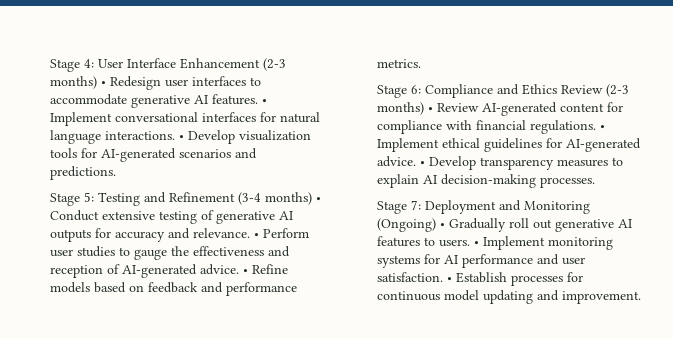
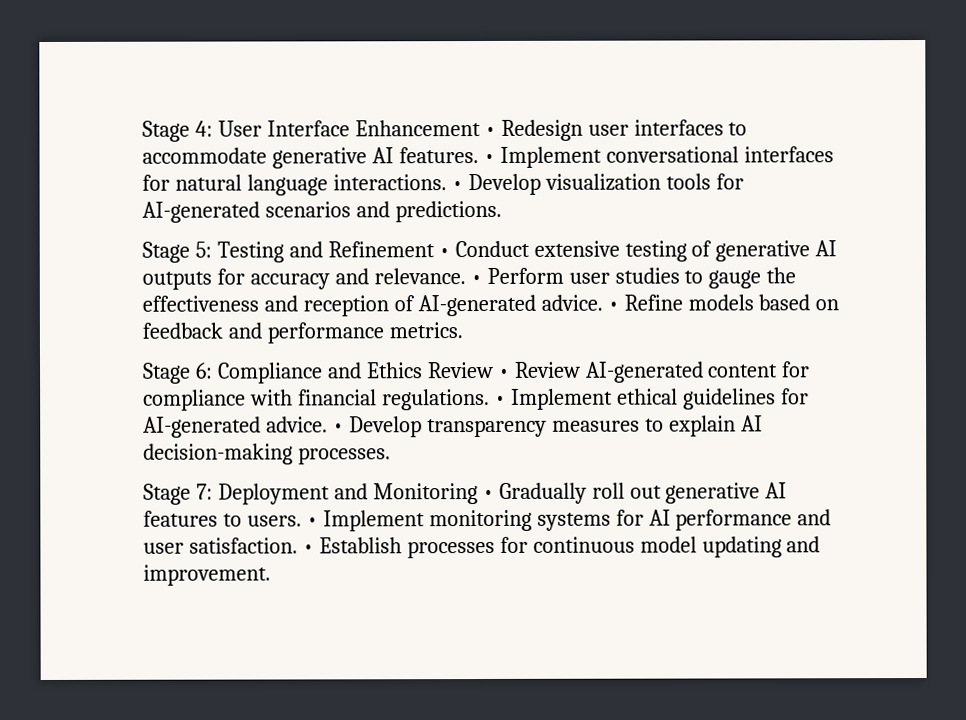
- Stage 4: User Interface Enhancement (2-3 months) • Redesign user interfaces to accommodate generative AI features.
+ Stage 4: User Interface Enhancement • Redesign user interfaces to accommodate generative AI features.
- Stage 5: Testing and Refinement (3-4 months) • Conduct extensive testing of generative AI outputs for accuracy and relevance.
+ Stage 5: Testing and Refinement • Conduct extensive testing of generative AI outputs for accuracy and relevance.
- Stage 6: Compliance and Ethics Review (2-3 months) • Review AI-generated content for compliance with financial regulations.
+ Stage 6: Compliance and Ethics Review • Review AI-generated content for compliance with financial regulations.
- Stage 7: Deployment and Monitoring (Ongoing) • Gradually roll out generative AI features to users.
+ Stage 7: Deployment and Monitoring • Gradually roll out generative AI features to users.

